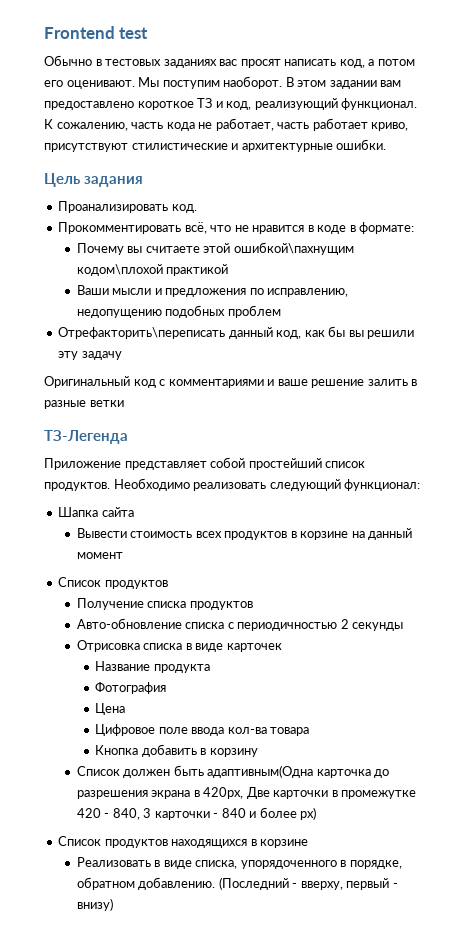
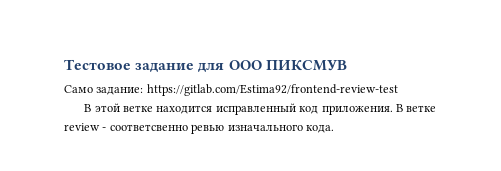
- Frontend test
- Обычно в тестовых заданиях вас просят написать код, а потом его оценивают. Мы поступим наоборот. В этом задании вам предоставлено короткое ТЗ и код, реализующий функционал. К сожалению, часть кода не работает, часть работает криво, присутствуют стилистические и архитектурные ошибки.
- Цель задания
- Проанализировать код.
- Прокомментировать всё, что не нравится в коде в формате:
- Почему вы считаете этой ошибкой\пахнущим кодом\плохой практикой
- Ваши мысли и предложения по исправлению, недопущению подобных проблем
- Отрефакторить\переписать данный код, как бы вы решили эту задачу
- Оригинальный код с комментариями и ваше решение залить в разные ветки
- ТЗ-Легенда
- Приложение представляет собой простейший список продуктов. Необходимо реализовать следующий функционал:
- Шапка сайта
- Вывести стоимость всех продуктов в корзине на данный момент
- Список продуктов
- Получение списка продуктов
- Авто-обновление списка с периодичностью 2 секунды
- Отрисовка списка в виде карточек
- Название продукта
- Фотография
- Цена
- Цифровое поле ввода кол-ва товара
- Кнопка добавить в корзину
- Список должен быть адаптивным(Одна карточка до разрешения экрана в 420px, Две карточки в промежутке 420 - 840, 3 карточки - 840 и более px)
- Список продуктов находящихся в корзине
- Реализовать в виде списка, упорядоченного в порядке, обратном добавлению. (Последний - вверху, первый - внизу)
+ Тестовое задание для ООО ПИКСМУВ
+ Само задание: https://gitlab.com/Estima92/frontend-review-test
+ В этой ветке находится исправленный код приложения. В ветке review - соответсвенно ревью изначального кода.

